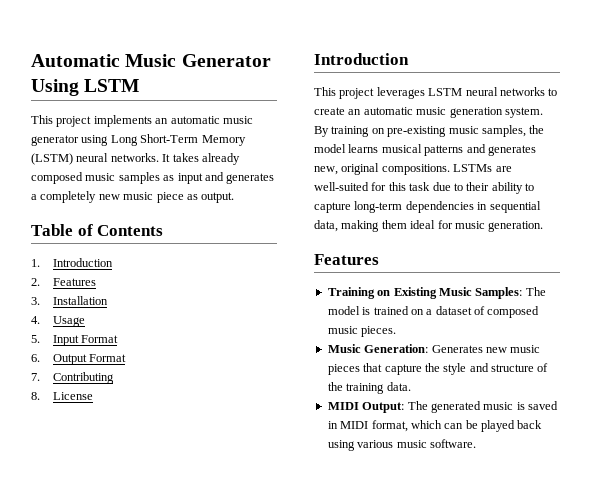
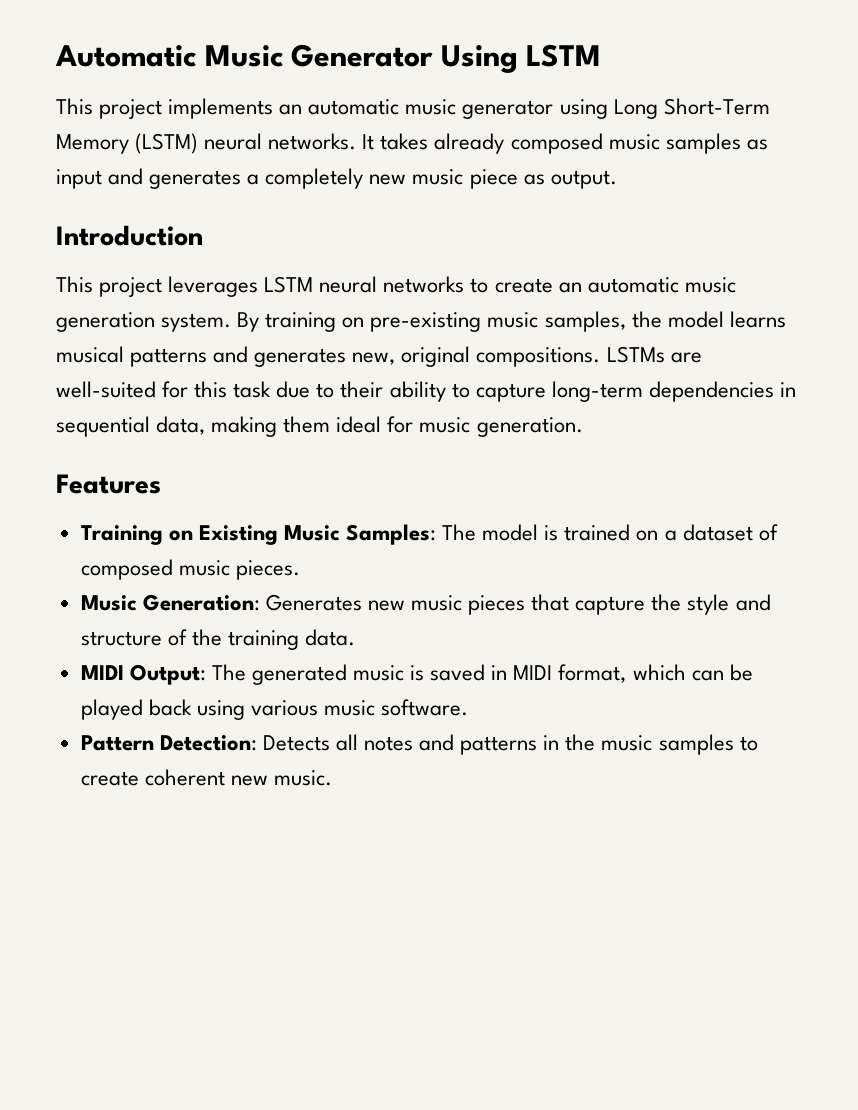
- Table of Contents
- 1. Introduction
- 2. Features
- 3. Installation
- 4. Usage
- 5. Input Format
- 6. Output Format
- 7. Contributing
- 8. License
+ Pattern Detection: Detects all notes and patterns in the music samples to create coherent new music.

